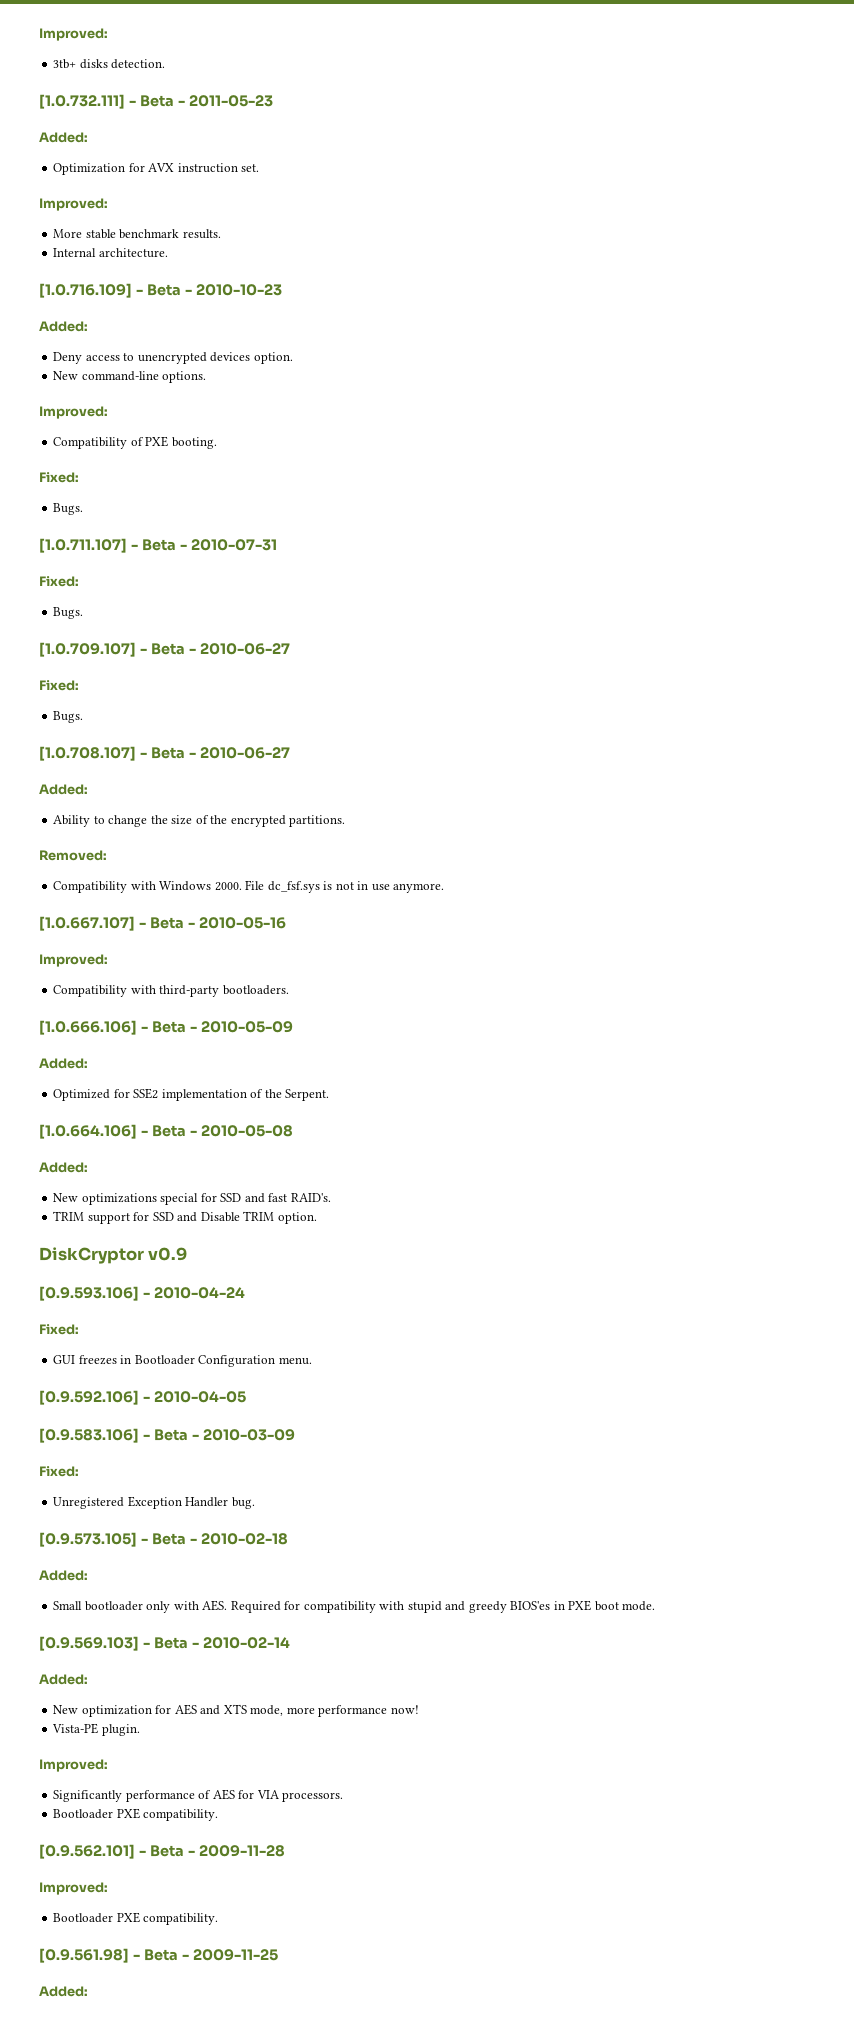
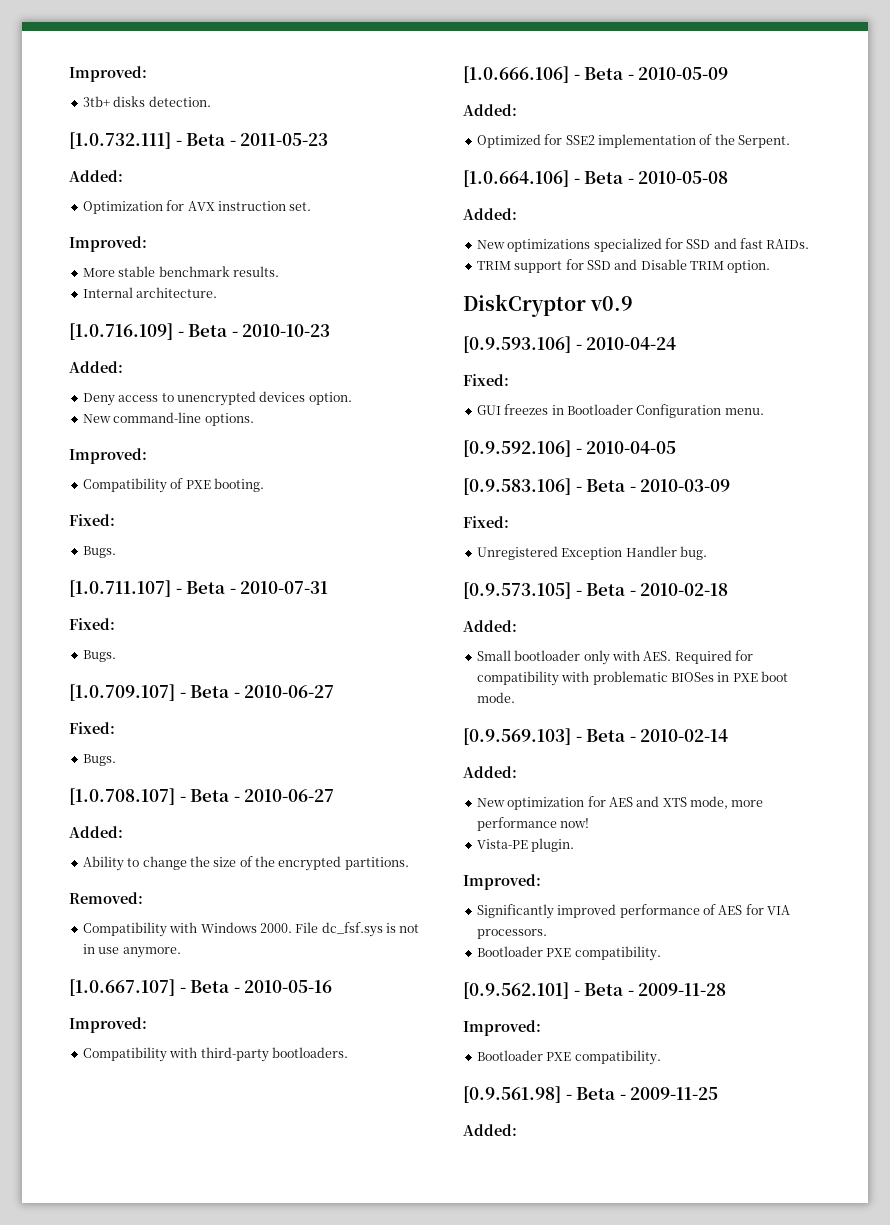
- New optimizations special for SSD and fast RAID's.
+ New optimizations specialized for SSD and fast RAIDs.
- Small bootloader only with AES. Required for compatibility with stupid and greedy BIOS'es in PXE boot mode.
+ Small bootloader only with AES. Required for compatibility with problematic BIOSes in PXE boot mode.
- Significantly performance of AES for VIA processors.
+ Significantly improved performance of AES for VIA processors.

